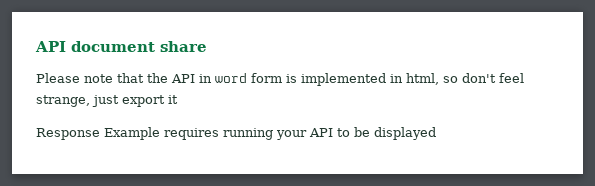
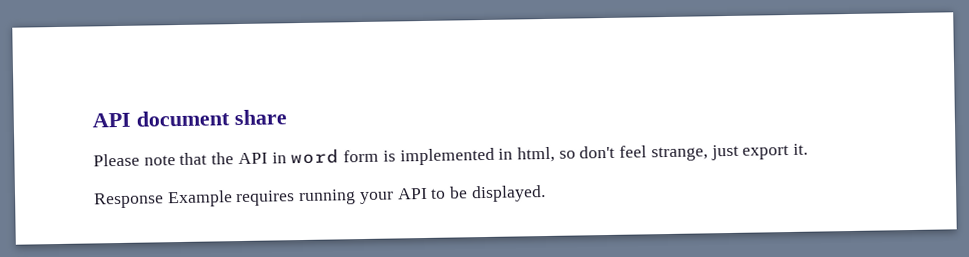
- Please note that the API in word form is implemented in html, so don't feel strange, just export it
+ Please note that the API in word form is implemented in html, so don't feel strange, just export it.
- Response Example requires running your API to be displayed
+ Response Example requires running your API to be displayed.

